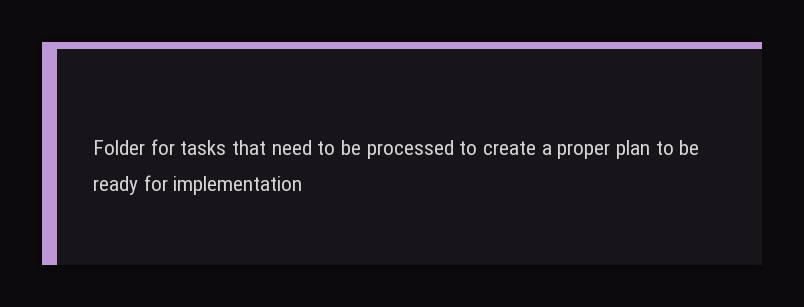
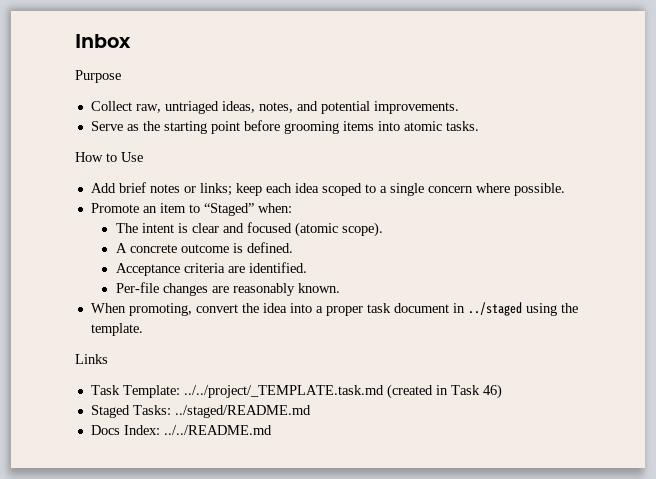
- Folder for tasks that need to be processed to create a proper plan to be ready for implementation
+ Inbox
+ Purpose
+ Collect raw, untriaged ideas, notes, and potential improvements.
+ Serve as the starting point before grooming items into atomic tasks.
+ How to Use
+ Add brief notes or links; keep each idea scoped to a single concern where possible.
+ Promote an item to “Staged” when:
+ The intent is clear and focused (atomic scope).
+ A concrete outcome is defined.
+ Acceptance criteria are identified.
+ Per‑file changes are reasonably known.
+ When promoting, convert the idea into a proper task document in ../staged using the template.
+ Links
+ Task Template: ../../project/_TEMPLATE.task.md (created in Task 46)
+ Staged Tasks: ../staged/README.md
+ Docs Index: ../../README.md

